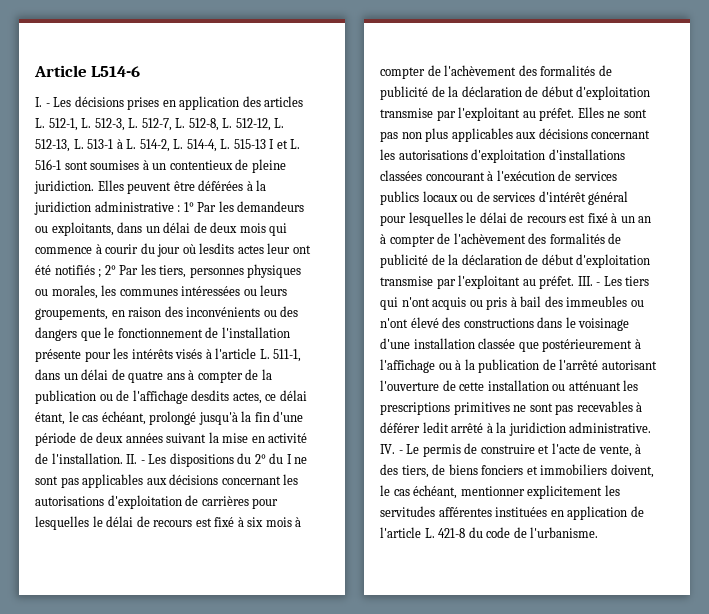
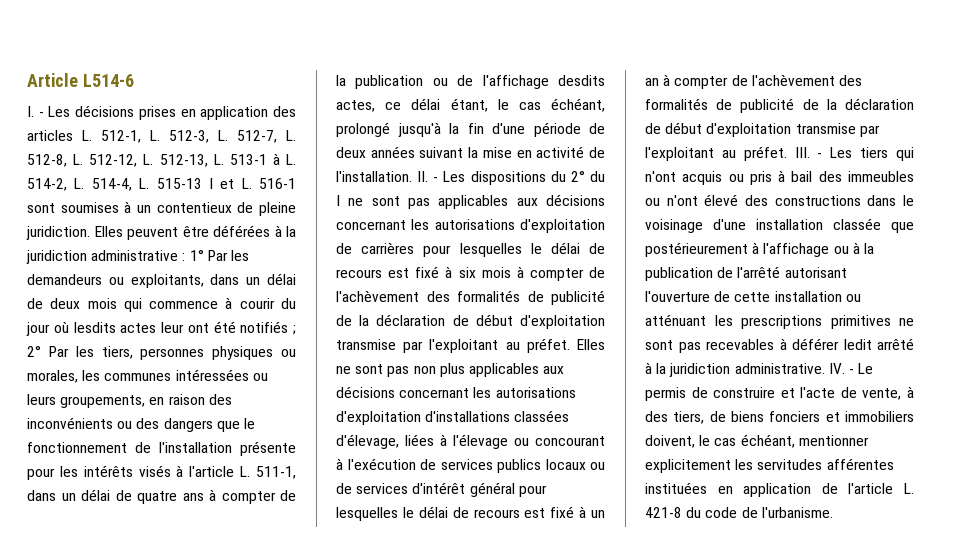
- Elles ne sont pas non plus applicables aux décisions concernant les autorisations d'exploitation d'installations classées concourant à l'exécution de services publics locaux ou de services d'intérêt général pour lesquelles le délai de recours est fixé à un an à compter de l'achèvement des formalités de publicité de la déclaration de début d'exploitation transmise par l'exploitant au préfet.
+ Elles ne sont pas non plus applicables aux décisions concernant les autorisations d'exploitation d'installations classées d'élevage, liées à l'élevage ou concourant à l'exécution de services publics locaux ou de services d'intérêt général pour lesquelles le délai de recours est fixé à un an à compter de l'achèvement des formalités de publicité de la déclaration de début d'exploitation transmise par l'exploitant au préfet.

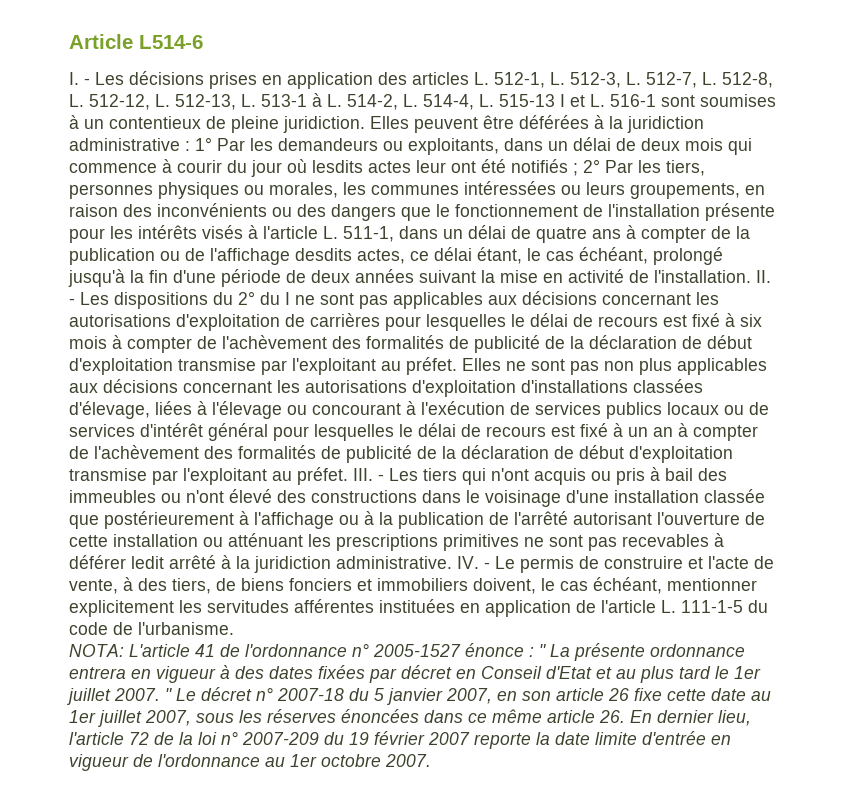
- IV. - Le permis de construire et l'acte de vente, à des tiers, de biens fonciers et immobiliers doivent, le cas échéant, mentionner explicitement les servitudes afférentes instituées en application de l'article L. 421-8 du code de l'urbanisme.
+ IV. - Le permis de construire et l'acte de vente, à des tiers, de biens fonciers et immobiliers doivent, le cas échéant, mentionner explicitement les servitudes afférentes instituées en application de l'article L. 111-1-5 du code de l'urbanisme.
+ NOTA: L'article 41 de l'ordonnance n° 2005-1527 énonce : " La présente ordonnance entrera en vigueur à des dates fixées par décret en Conseil d'Etat et au plus tard le 1er juillet 2007. " Le décret n° 2007-18 du 5 janvier 2007, en son article 26 fixe cette date au 1er juillet 2007, sous les réserves énoncées dans ce même article 26. En dernier lieu, l'article 72 de la loi n° 2007-209 du 19 février 2007 reporte la date limite d'entrée en vigueur de l'ordonnance au 1er octobre 2007.

